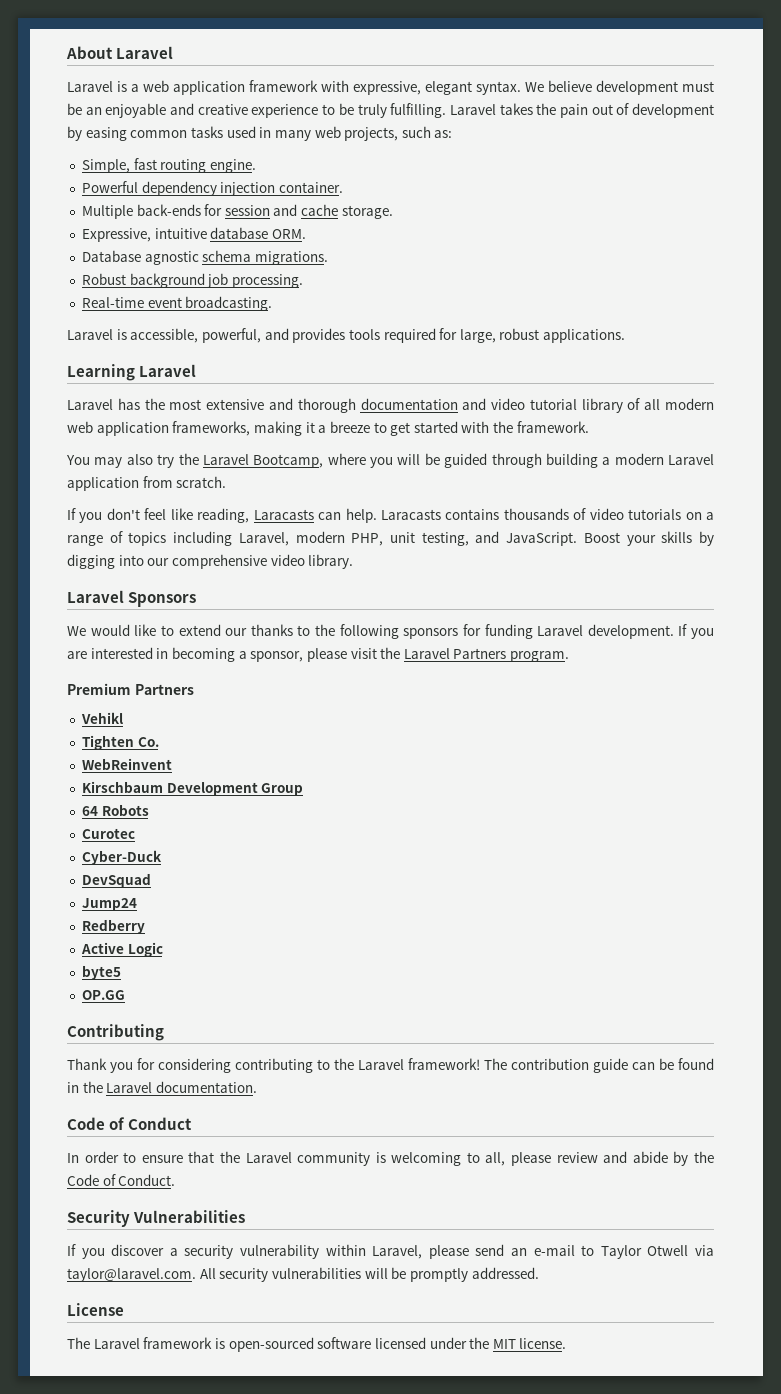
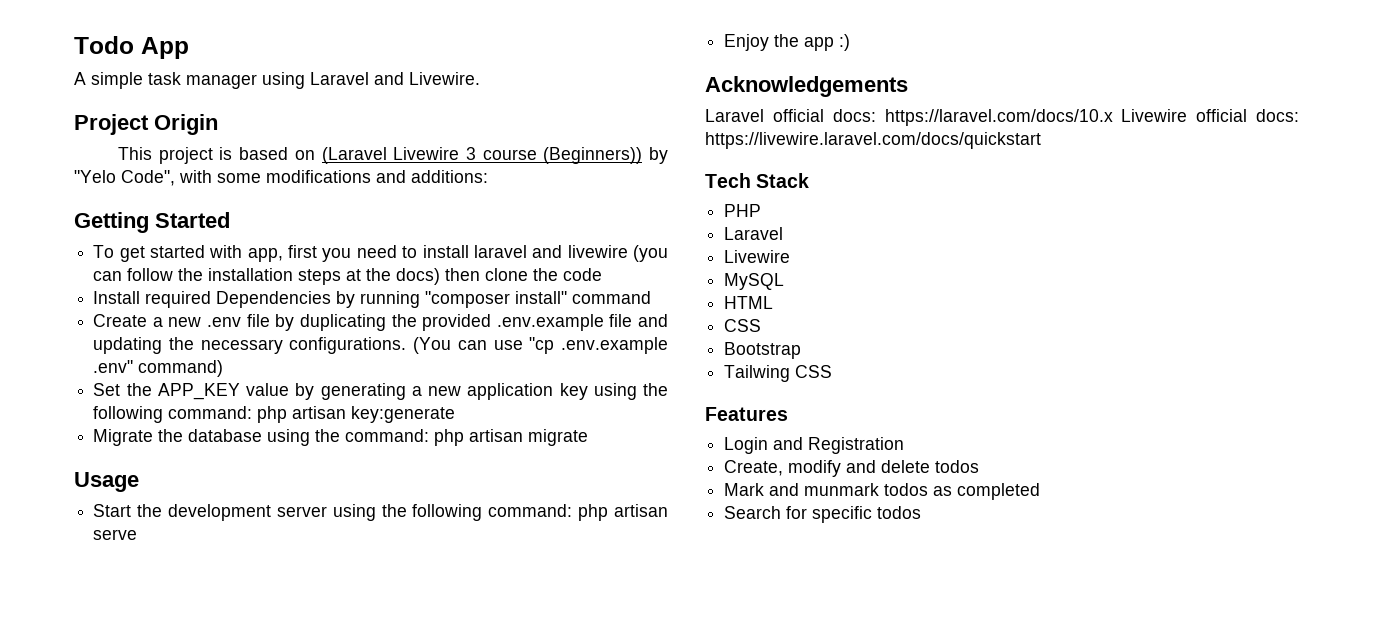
- About Laravel
- Laravel is a web application framework with expressive, elegant syntax. We believe development must be an enjoyable and creative experience to be truly fulfilling. Laravel takes the pain out of development by easing common tasks used in many web projects, such as:
- Simple, fast routing engine.
- Powerful dependency injection container.
- Multiple back-ends for session and cache storage.
- Expressive, intuitive database ORM.
- Database agnostic schema migrations.
- Robust background job processing.
- Real-time event broadcasting.
- Laravel is accessible, powerful, and provides tools required for large, robust applications.
- Learning Laravel
- Laravel has the most extensive and thorough documentation and video tutorial library of all modern web application frameworks, making it a breeze to get started with the framework.
- You may also try the Laravel Bootcamp, where you will be guided through building a modern Laravel application from scratch.
- If you don't feel like reading, Laracasts can help. Laracasts contains thousands of video tutorials on a range of topics including Laravel, modern PHP, unit testing, and JavaScript. Boost your skills by digging into our comprehensive video library.
- Laravel Sponsors
- We would like to extend our thanks to the following sponsors for funding Laravel development. If you are interested in becoming a sponsor, please visit the Laravel Partners program.
- Premium Partners
- Vehikl
- Tighten Co.
- WebReinvent
- Kirschbaum Development Group
- 64 Robots
- Curotec
- Cyber-Duck
- DevSquad
- Jump24
- Redberry
- Active Logic
- byte5
- OP.GG
- Contributing
- Thank you for considering contributing to the Laravel framework! The contribution guide can be found in the Laravel documentation.
- Code of Conduct
- In order to ensure that the Laravel community is welcoming to all, please review and abide by the Code of Conduct.
- Security Vulnerabilities
- If you discover a security vulnerability within Laravel, please send an e-mail to Taylor Otwell via taylor@laravel.com. All security vulnerabilities will be promptly addressed.
- License
- The Laravel framework is open-sourced software licensed under the MIT license.
+ Todo App
+ A simple task manager using Laravel and Livewire.
+ Project Origin
+ This project is based on (Laravel Livewire 3 course (Beginners)) by "Yelo Code", with some modifications and additions:
+ Getting Started
+ To get started with app, first you need to install laravel and livewire (you can follow the installation steps at the docs) then clone the code
+ Install required Dependencies by running "composer install" command
+ Create a new .env file by duplicating the provided .env.example file and updating the necessary configurations. (You can use "cp .env.example .env" command)
+ Set the APP_KEY value by generating a new application key using the following command: php artisan key:generate
+ Migrate the database using the command: php artisan migrate
+ Usage
+ Start the development server using the following command: php artisan serve
+ Enjoy the app :)
+ Acknowledgements
+ Laravel official docs: https://laravel.com/docs/10.x Livewire official docs: https://livewire.laravel.com/docs/quickstart
+ Tech Stack
+ PHP
+ Laravel
+ Livewire
+ MySQL
+ HTML
+ CSS
+ Bootstrap
+ Tailwing CSS
+ Features
+ Login and Registration
+ Create, modify and delete todos
+ Mark and munmark todos as completed
+ Search for specific todos

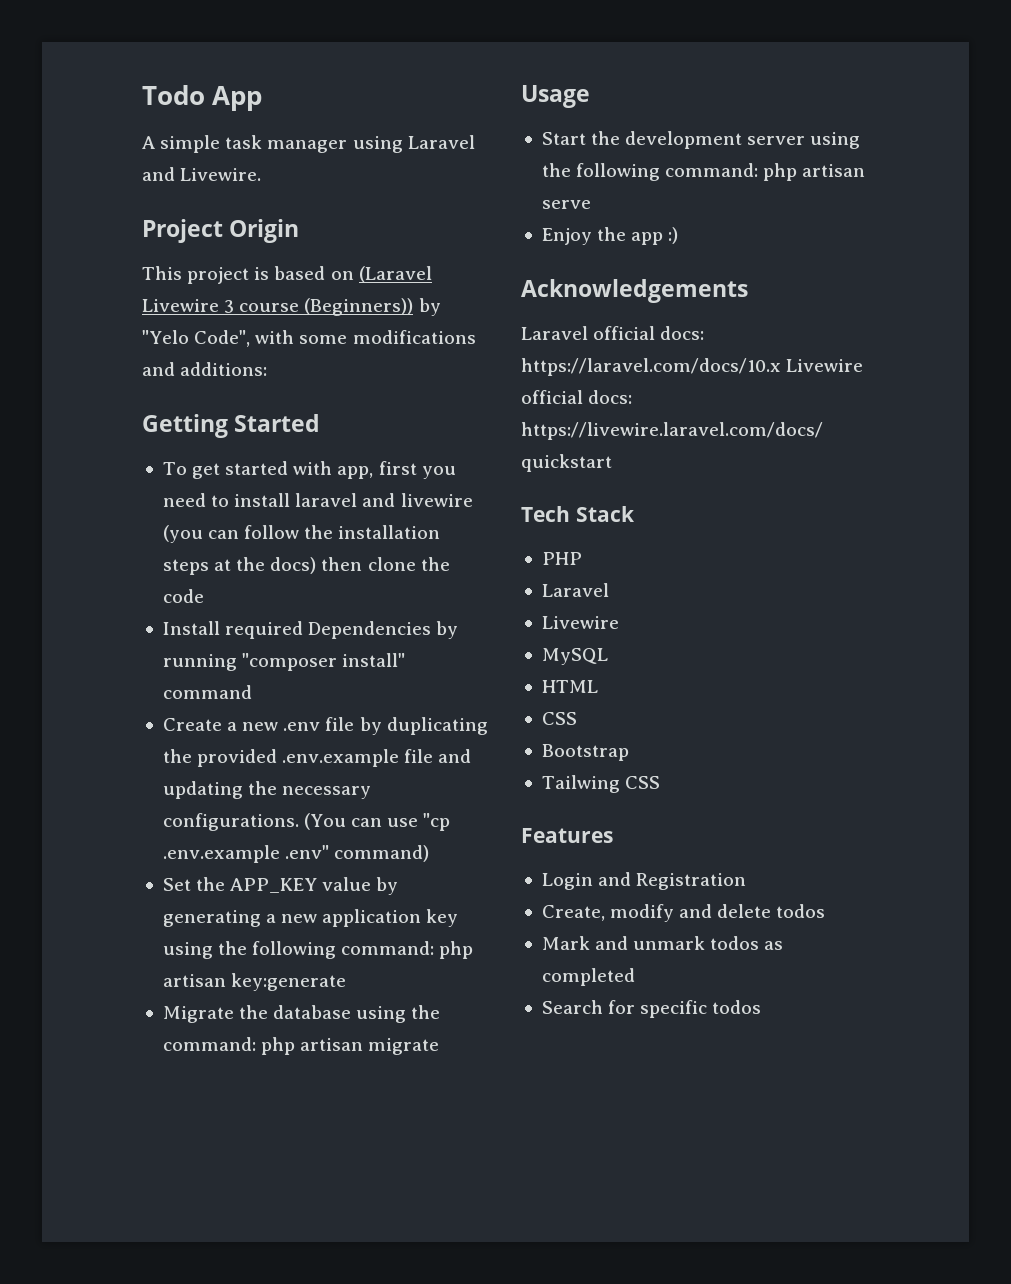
- Mark and munmark todos as completed
+ Mark and unmark todos as completed

